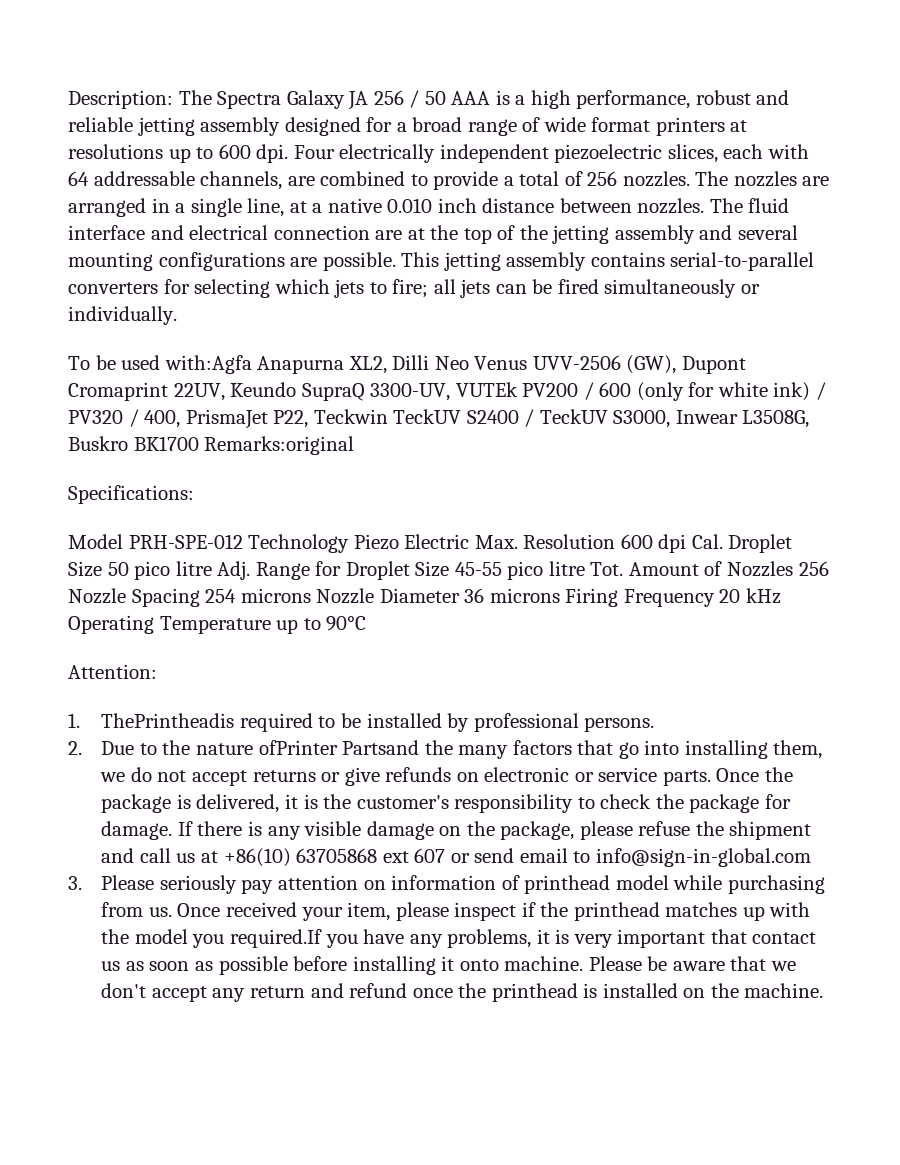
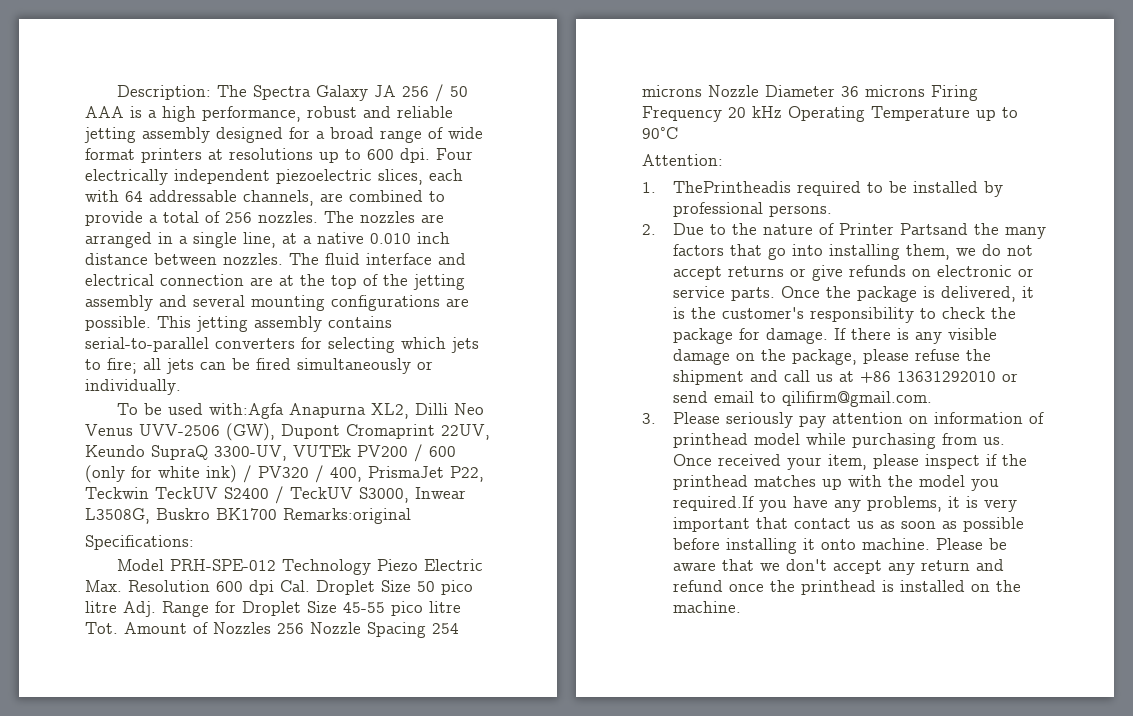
- 2. Due to the nature ofPrinter Partsand the many factors that go into installing them, we do not accept returns or give refunds on electronic or service parts.
+ 2. Due to the nature of Printer Partsand the many factors that go into installing them, we do not accept returns or give refunds on electronic or service parts.
- If there is any visible damage on the package, please refuse the shipment and call us at +86(10) 63705868 ext 607 or send email to info@sign-in-global.com
+ If there is any visible damage on the package, please refuse the shipment and call us at +86 13631292010 or send email to qilifirm@gmail.com.

